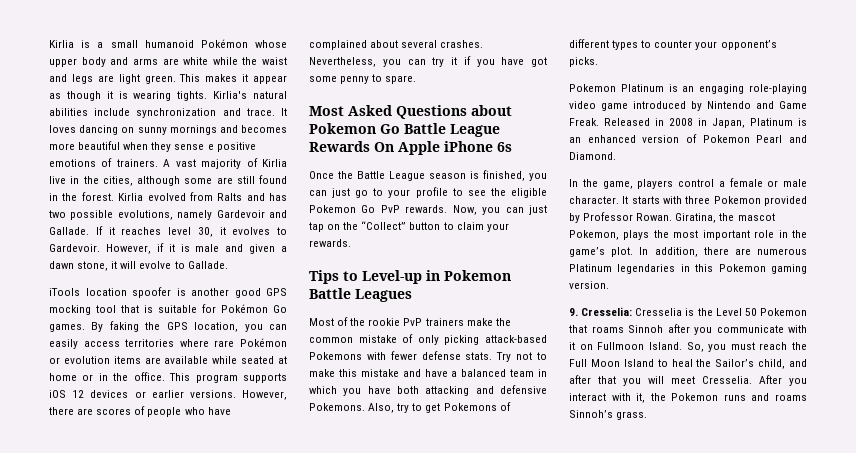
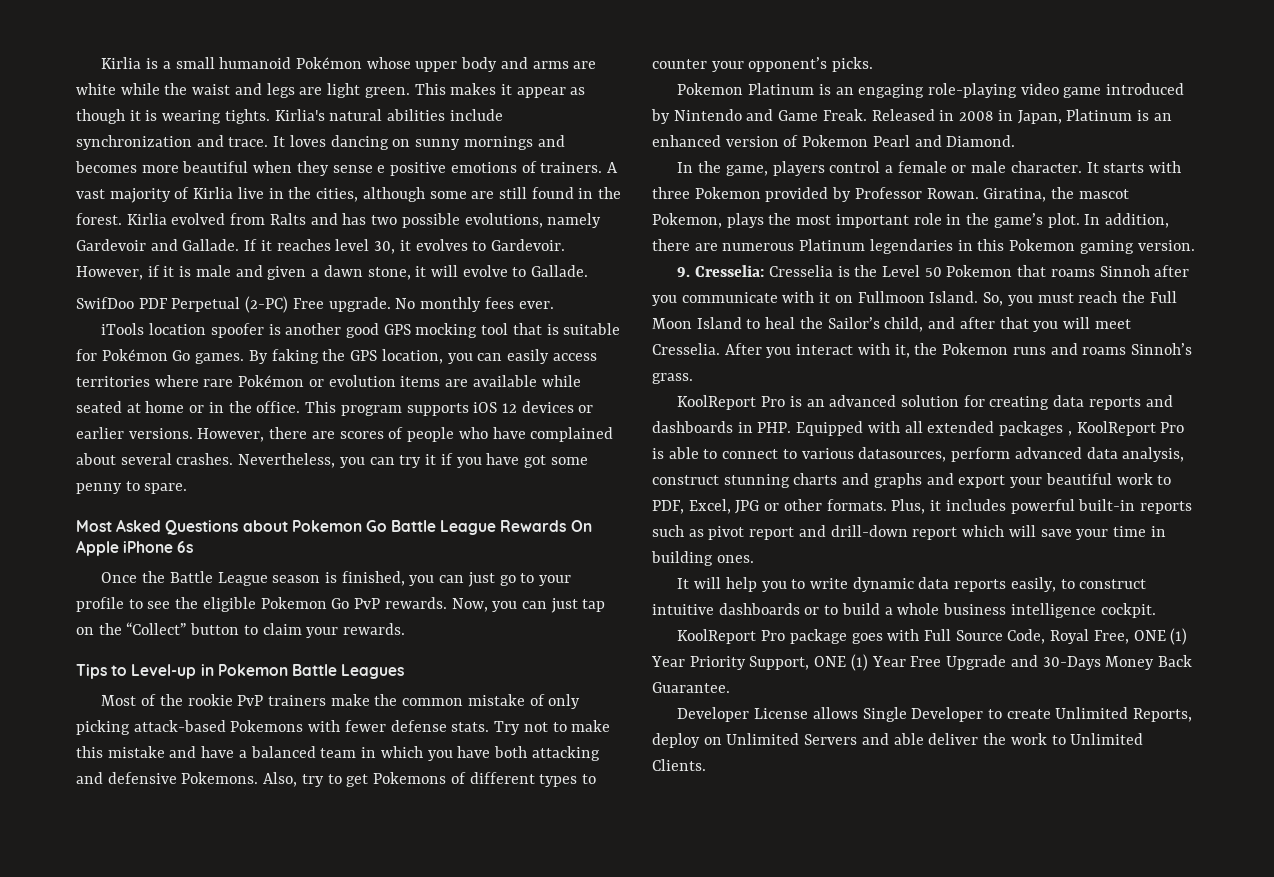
+ SwifDoo PDF Perpetual (2-PC) Free upgrade. No monthly fees ever.
+ KoolReport Pro is an advanced solution for creating data reports and dashboards in PHP. Equipped with all extended packages , KoolReport Pro is able to connect to various datasources, perform advanced data analysis, construct stunning charts and graphs and export your beautiful work to PDF, Excel, JPG or other formats. Plus, it includes powerful built-in reports such as pivot report and drill-down report which will save your time in building ones.
+ It will help you to write dynamic data reports easily, to construct intuitive dashboards or to build a whole business intelligence cockpit.
+ KoolReport Pro package goes with Full Source Code, Royal Free, ONE (1) Year Priority Support, ONE (1) Year Free Upgrade and 30-Days Money Back Guarantee.
+ Developer License allows Single Developer to create Unlimited Reports, deploy on Unlimited Servers and able deliver the work to Unlimited Clients.

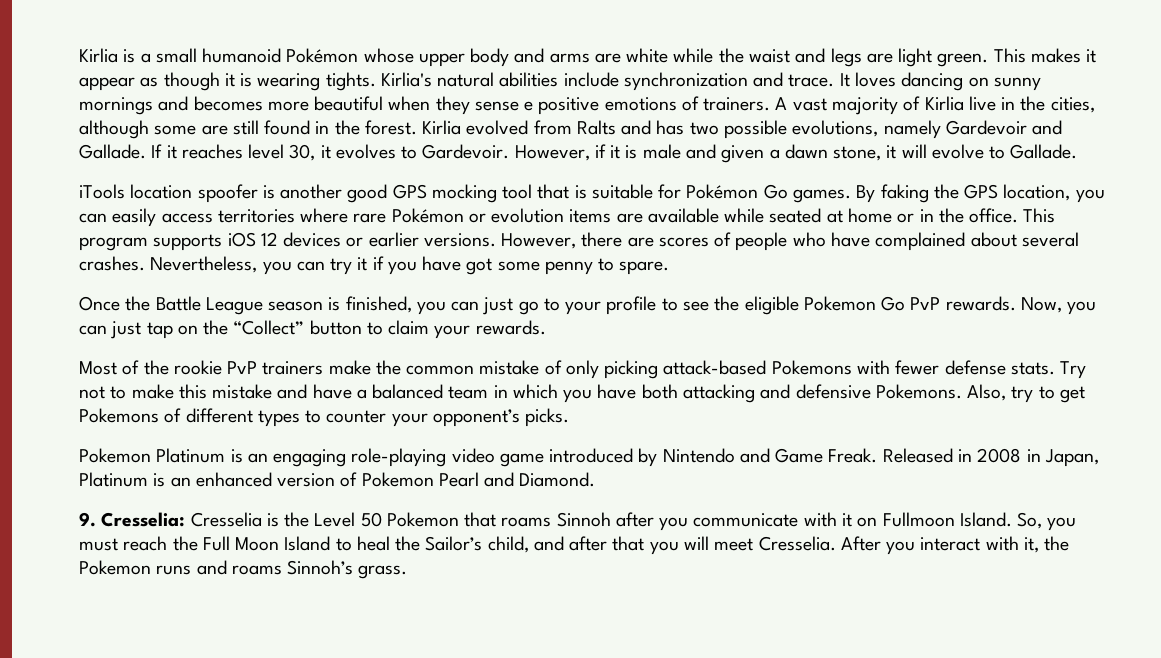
- SwifDoo PDF Perpetual (2-PC) Free upgrade. No monthly fees ever.
- Most Asked Questions about Pokemon Go Battle League Rewards On Apple iPhone 6s
- Tips to Level-up in Pokemon Battle Leagues
- In the game, players control a female or male character. It starts with three Pokemon provided by Professor Rowan. Giratina, the mascot Pokemon, plays the most important role in the game’s plot. In addition, there are numerous Platinum legendaries in this Pokemon gaming version.
- KoolReport Pro is an advanced solution for creating data reports and dashboards in PHP. Equipped with all extended packages , KoolReport Pro is able to connect to various datasources, perform advanced data analysis, construct stunning charts and graphs and export your beautiful work to PDF, Excel, JPG or other formats. Plus, it includes powerful built-in reports such as pivot report and drill-down report which will save your time in building ones.
- It will help you to write dynamic data reports easily, to construct intuitive dashboards or to build a whole business intelligence cockpit.
- KoolReport Pro package goes with Full Source Code, Royal Free, ONE (1) Year Priority Support, ONE (1) Year Free Upgrade and 30-Days Money Back Guarantee.
- Developer License allows Single Developer to create Unlimited Reports, deploy on Unlimited Servers and able deliver the work to Unlimited Clients.

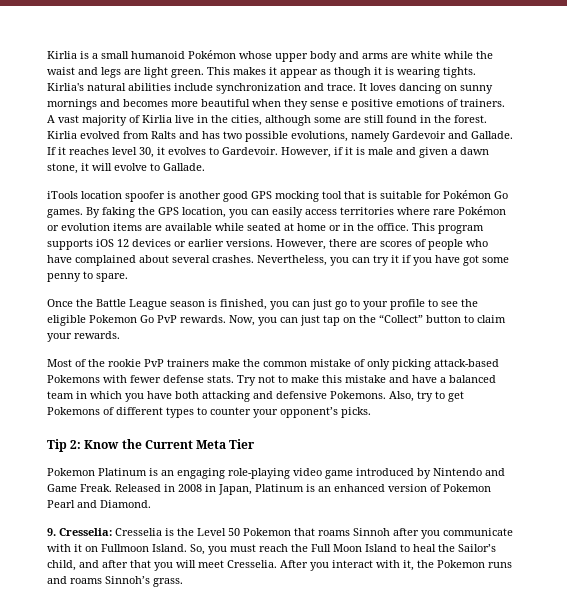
+ Tip 2: Know the Current Meta Tier

